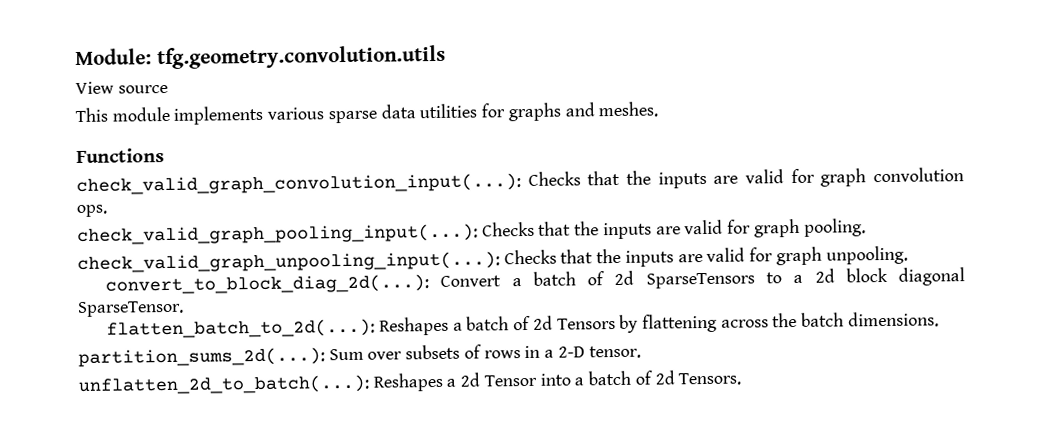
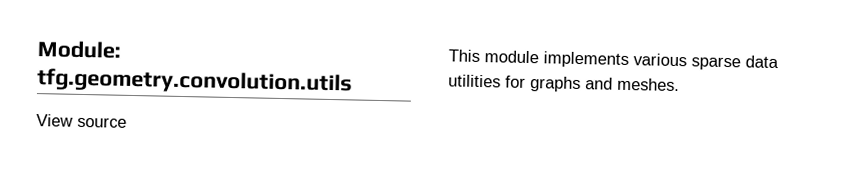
- Functions
- check_valid_graph_convolution_input(...): Checks that the inputs are valid for graph convolution ops.
- check_valid_graph_pooling_input(...): Checks that the inputs are valid for graph pooling.
- check_valid_graph_unpooling_input(...): Checks that the inputs are valid for graph unpooling.
- convert_to_block_diag_2d(...): Convert a batch of 2d SparseTensors to a 2d block diagonal SparseTensor.
- flatten_batch_to_2d(...): Reshapes a batch of 2d Tensors by flattening across the batch dimensions.
- partition_sums_2d(...): Sum over subsets of rows in a 2-D tensor.
- unflatten_2d_to_batch(...): Reshapes a 2d Tensor into a batch of 2d Tensors.

